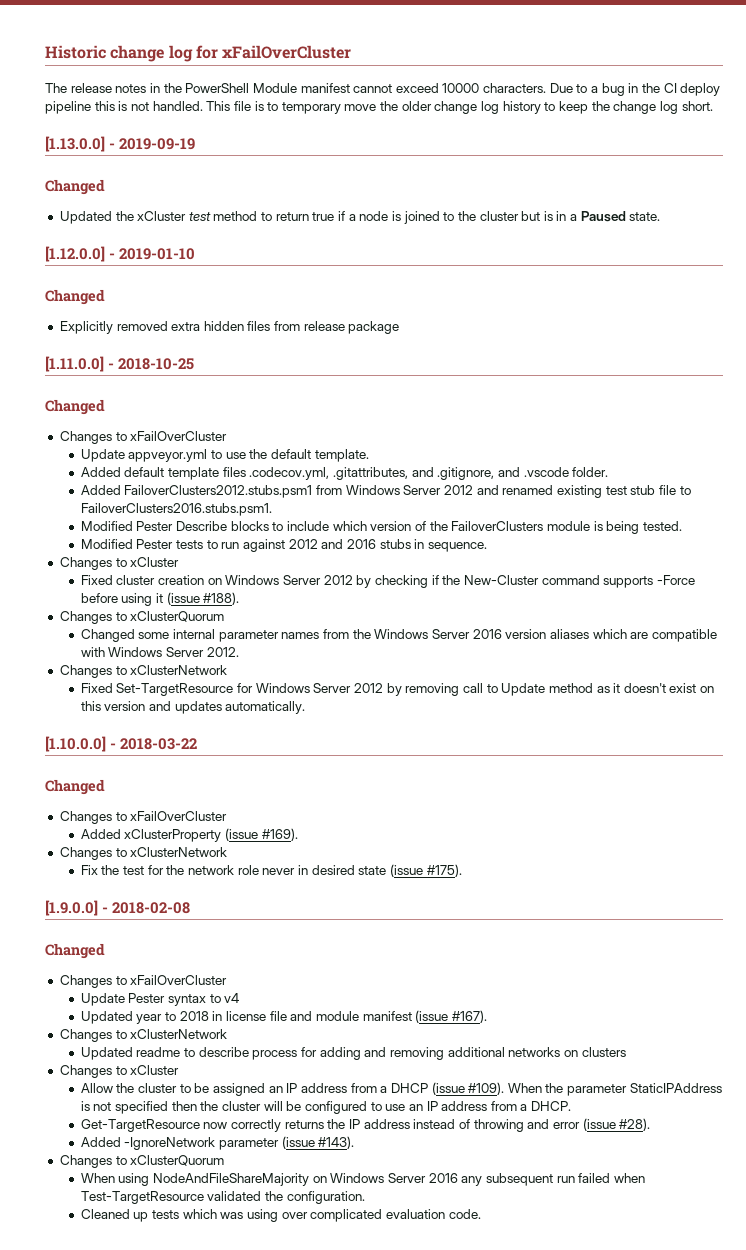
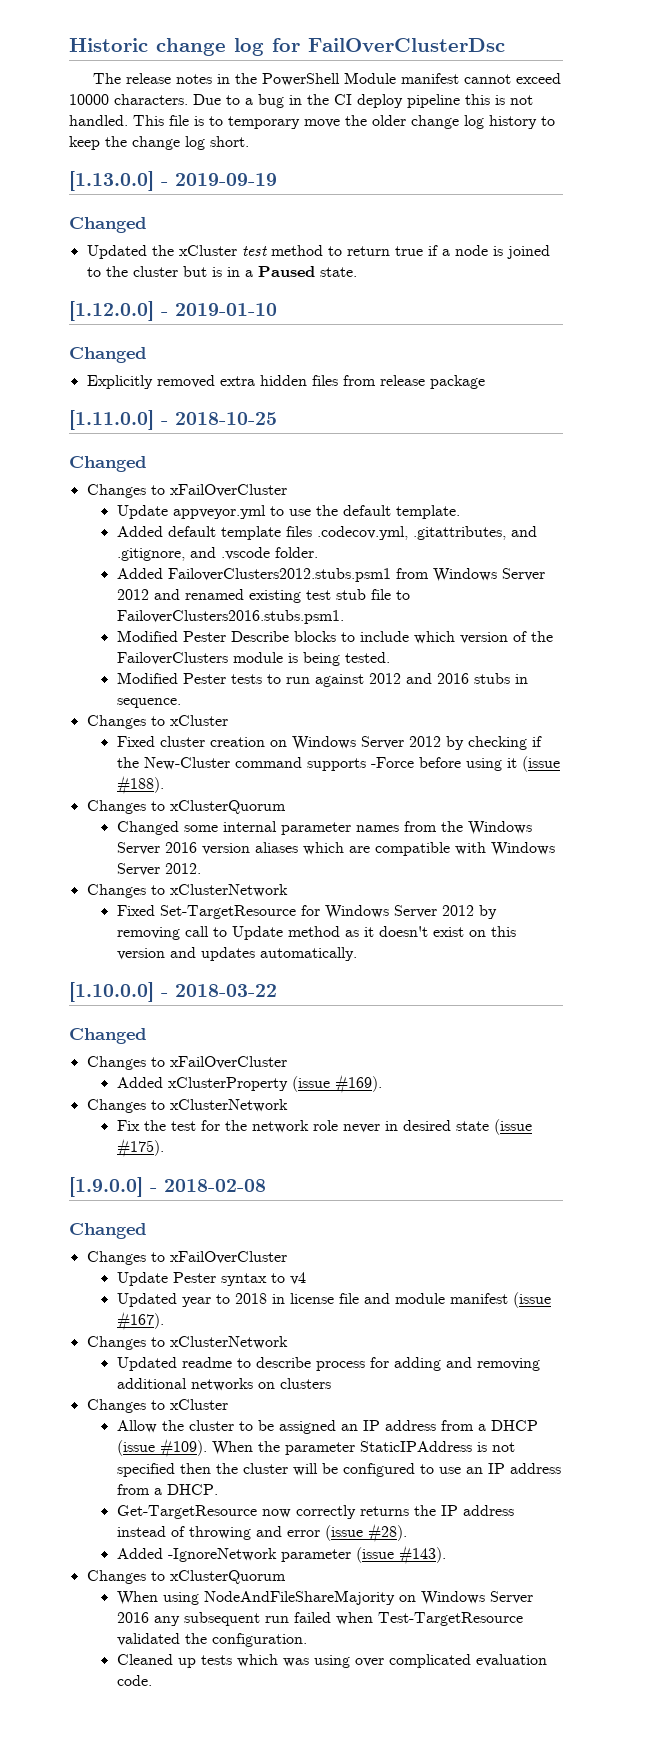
- Historic change log for xFailOverCluster
+ Historic change log for FailOverClusterDsc

